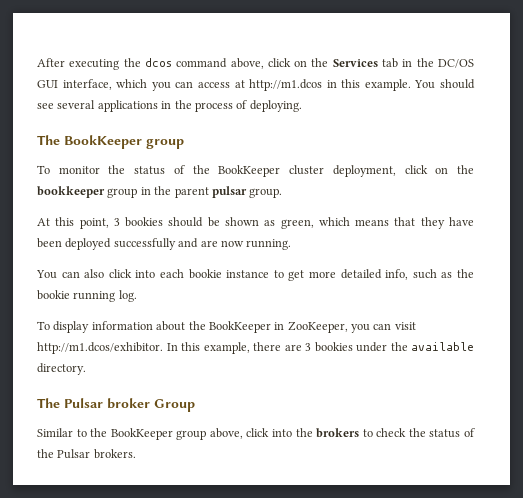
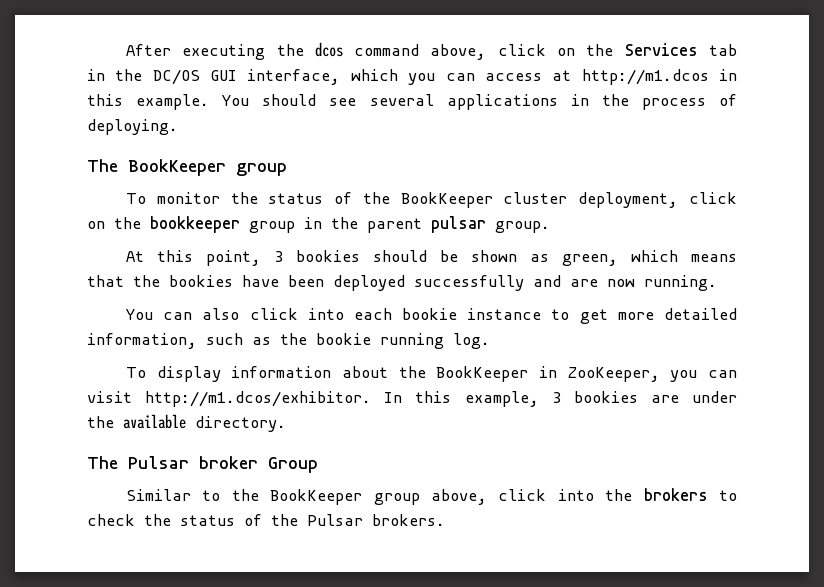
- At this point, 3 bookies should be shown as green, which means that they have been deployed successfully and are now running.
+ At this point, 3 bookies should be shown as green, which means that the bookies have been deployed successfully and are now running.
- You can also click into each bookie instance to get more detailed info, such as the bookie running log.
+ You can also click into each bookie instance to get more detailed information, such as the bookie running log.
- To display information about the BookKeeper in ZooKeeper, you can visit http://m1.dcos/exhibitor. In this example, there are 3 bookies under the available directory.
+ To display information about the BookKeeper in ZooKeeper, you can visit http://m1.dcos/exhibitor. In this example, 3 bookies are under the available directory.

